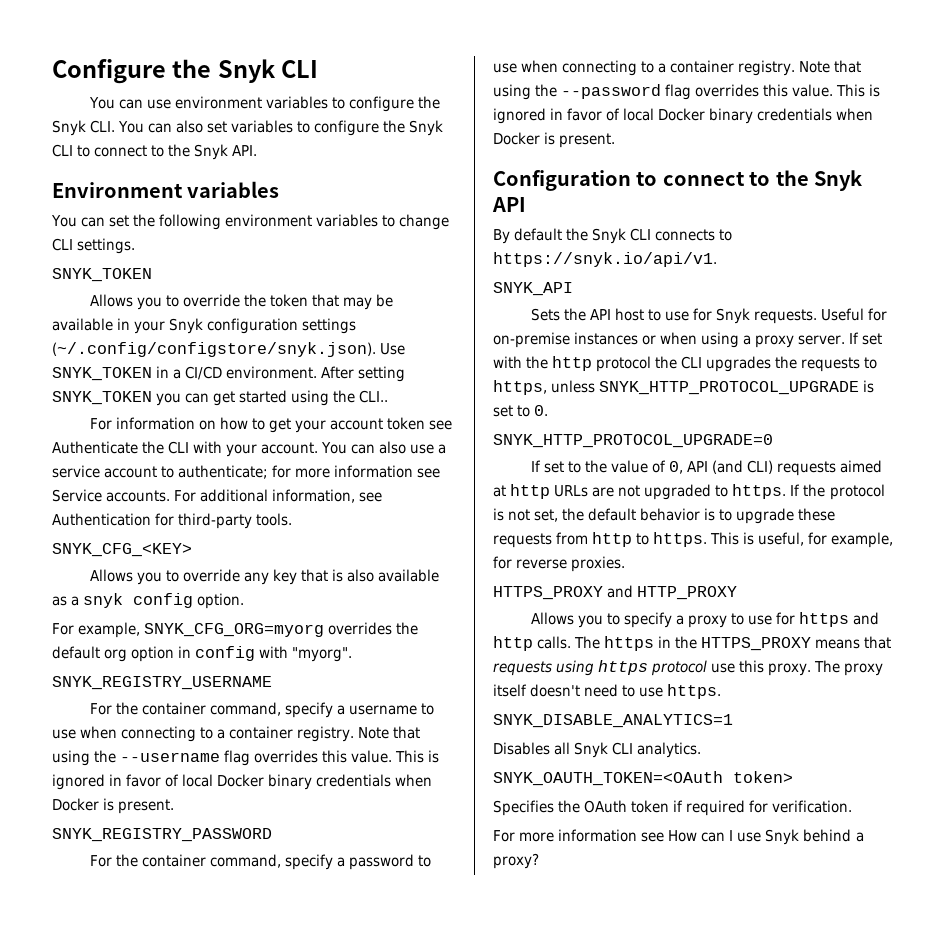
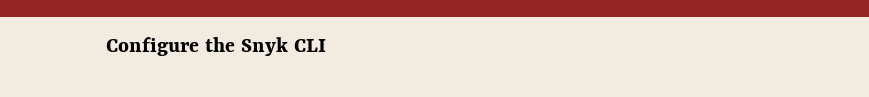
- You can use environment variables to configure the Snyk CLI. You can also set variables to configure the Snyk CLI to connect to the Snyk API.
- Environment variables
- You can set the following environment variables to change CLI settings.
- SNYK_TOKEN
- Allows you to override the token that may be available in your Snyk configuration settings (~/.config/configstore/snyk.json). Use SNYK_TOKEN in a CI/CD environment. After setting SNYK_TOKEN you can get started using the CLI..
- For information on how to get your account token see Authenticate the CLI with your account. You can also use a service account to authenticate; for more information see Service accounts. For additional information, see Authentication for third-party tools.
- SNYK_CFG_<KEY>
- Allows you to override any key that is also available as a snyk config option.
- For example, SNYK_CFG_ORG=myorg overrides the default org option in config with "myorg".
- SNYK_REGISTRY_USERNAME
- For the container command, specify a username to use when connecting to a container registry. Note that using the --username flag overrides this value. This is ignored in favor of local Docker binary credentials when Docker is present.
- SNYK_REGISTRY_PASSWORD
- For the container command, specify a password to use when connecting to a container registry. Note that using the --password flag overrides this value. This is ignored in favor of local Docker binary credentials when Docker is present.
- Configuration to connect to the Snyk API
- By default the Snyk CLI connects to https://snyk.io/api/v1.
- SNYK_API
- Sets the API host to use for Snyk requests. Useful for on-premise instances or when using a proxy server. If set with the http protocol the CLI upgrades the requests to https, unless SNYK_HTTP_PROTOCOL_UPGRADE is set to 0.
- SNYK_HTTP_PROTOCOL_UPGRADE=0
- If set to the value of 0, API (and CLI) requests aimed at http URLs are not upgraded to https. If the protocol is not set, the default behavior is to upgrade these requests from http to https. This is useful, for example, for reverse proxies.
- HTTPS_PROXY and HTTP_PROXY
- Allows you to specify a proxy to use for https and http calls. The https in the HTTPS_PROXY means that requests using https protocol use this proxy. The proxy itself doesn't need to use https.
- SNYK_DISABLE_ANALYTICS=1
- Disables all Snyk CLI analytics.
- SNYK_OAUTH_TOKEN=<OAuth token>
- Specifies the OAuth token if required for verification.
- For more information see How can I use Snyk behind a proxy?

